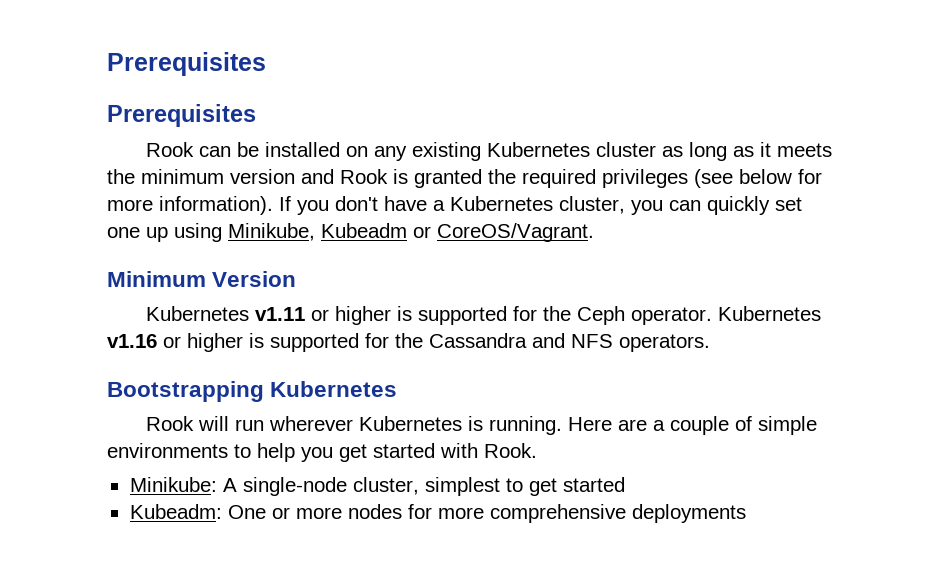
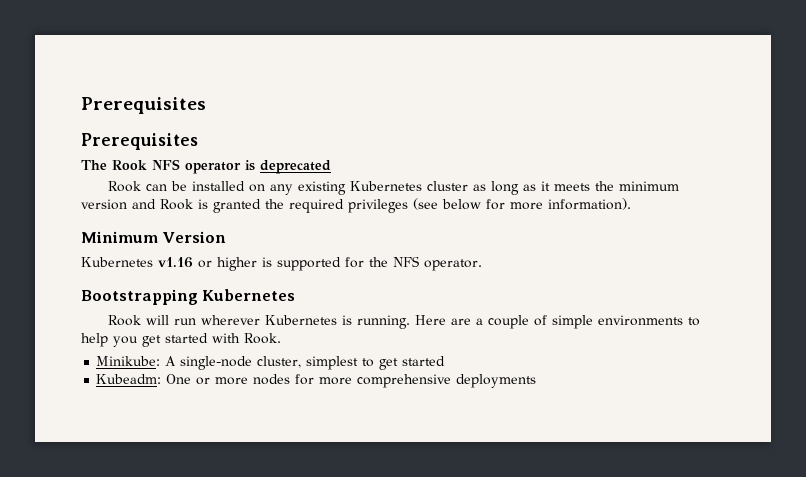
+ The Rook NFS operator is deprecated
- Rook can be installed on any existing Kubernetes cluster as long as it meets the minimum version and Rook is granted the required privileges (see below for more information). If you don't have a Kubernetes cluster, you can quickly set one up using Minikube, Kubeadm or CoreOS/Vagrant.
+ Rook can be installed on any existing Kubernetes cluster as long as it meets the minimum version and Rook is granted the required privileges (see below for more information).
  Minimum Version
- Kubernetes v1.11 or higher is supported for the Ceph operator. Kubernetes v1.16 or higher is supported for the Cassandra and NFS operators.
+ Kubernetes v1.16 or higher is supported for the NFS operator.

